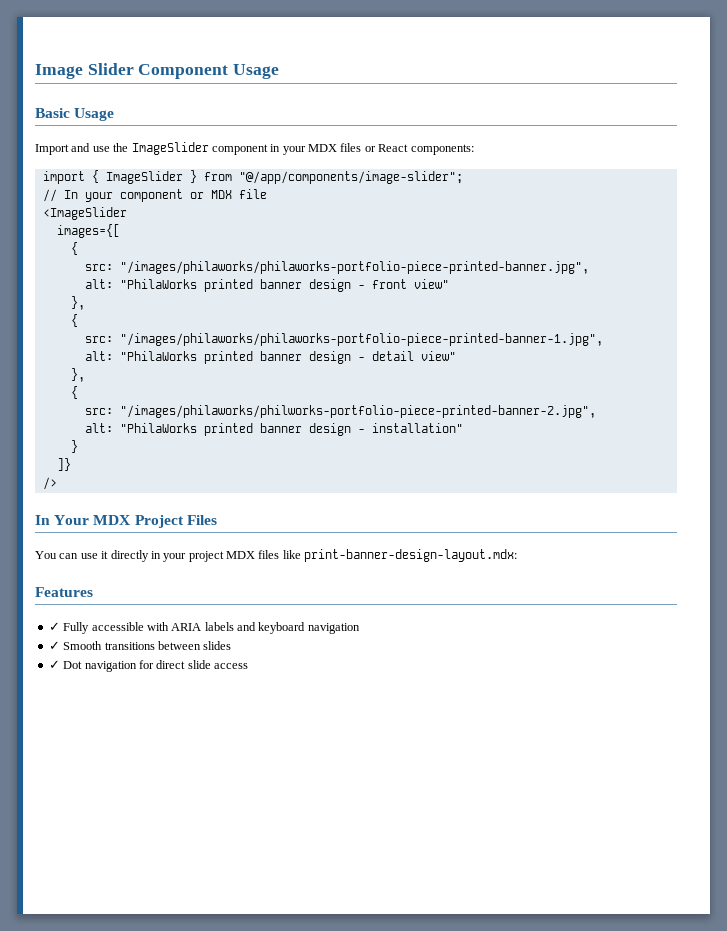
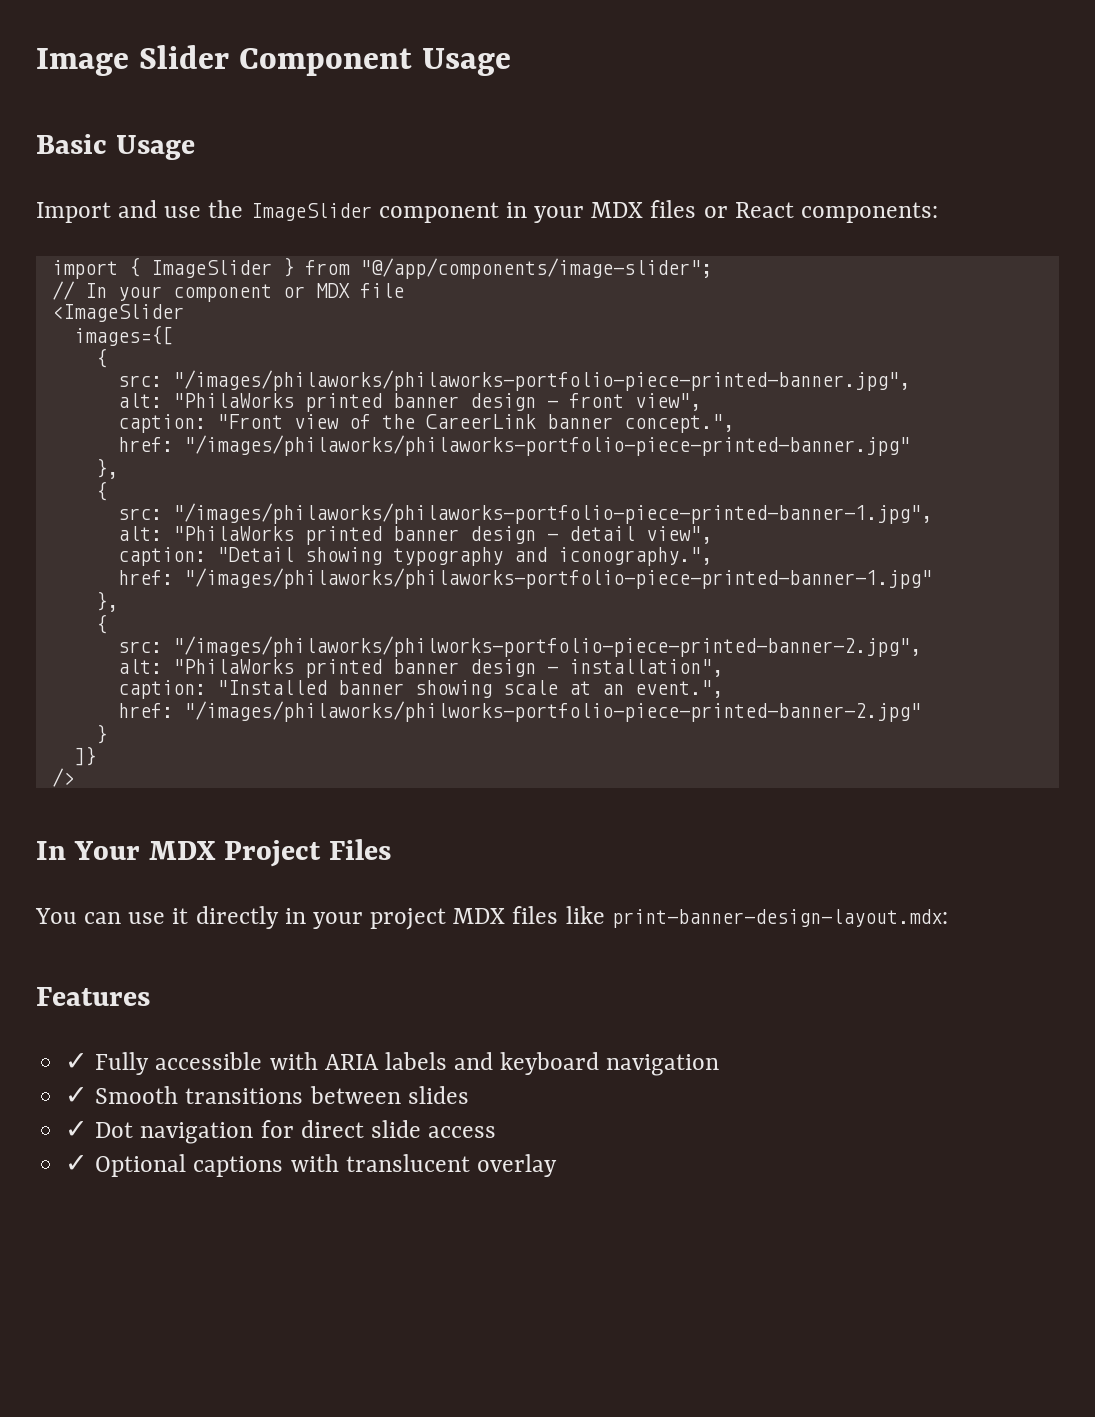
- alt: "PhilaWorks printed banner design - front view"
+ alt: "PhilaWorks printed banner design - front view",
+ caption: "Front view of the CareerLink banner concept.",
+ href: "/images/philaworks/philaworks-portfolio-piece-printed-banner.jpg"
- alt: "PhilaWorks printed banner design - detail view"
+ alt: "PhilaWorks printed banner design - detail view",
+ caption: "Detail showing typography and iconography.",
+ href: "/images/philaworks/philaworks-portfolio-piece-printed-banner-1.jpg"
- alt: "PhilaWorks printed banner design - installation"
+ alt: "PhilaWorks printed banner design - installation",
+ caption: "Installed banner showing scale at an event.",
+ href: "/images/philaworks/philworks-portfolio-piece-printed-banner-2.jpg"
+ ✓ Optional captions with translucent overlay

